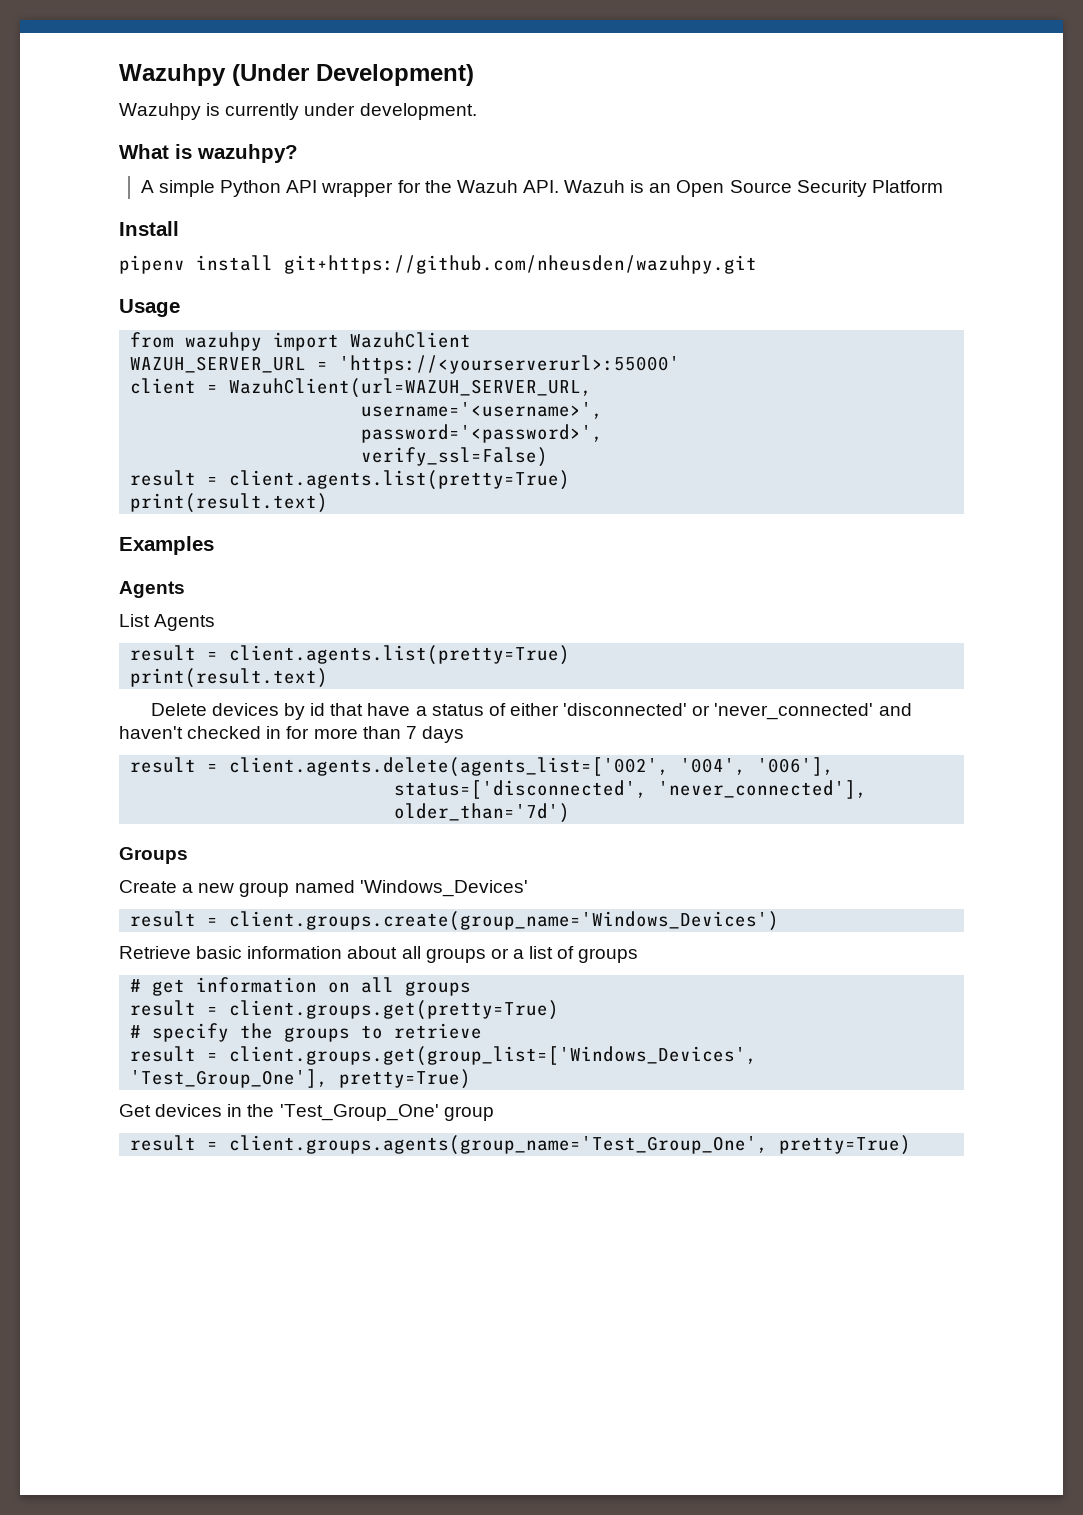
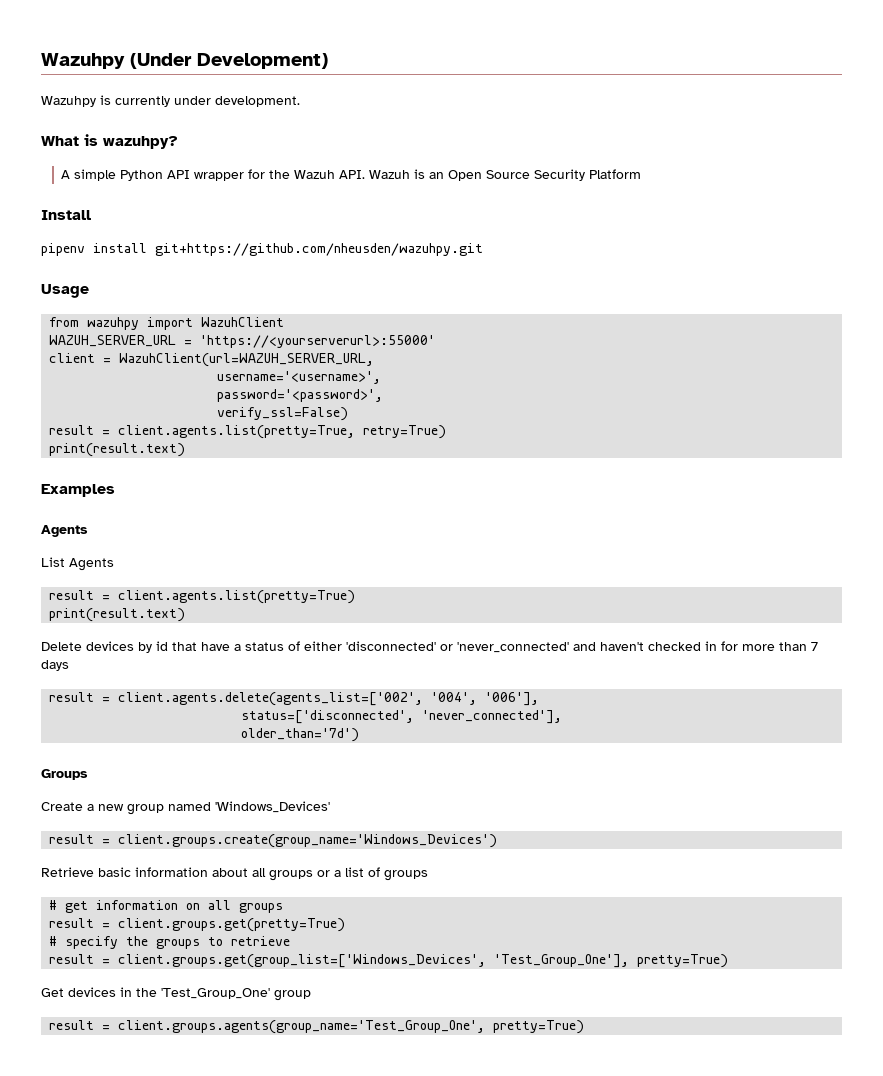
  verify_ssl=False)
- result = client.agents.list(pretty=True)
+ result = client.agents.list(pretty=True, retry=True)

